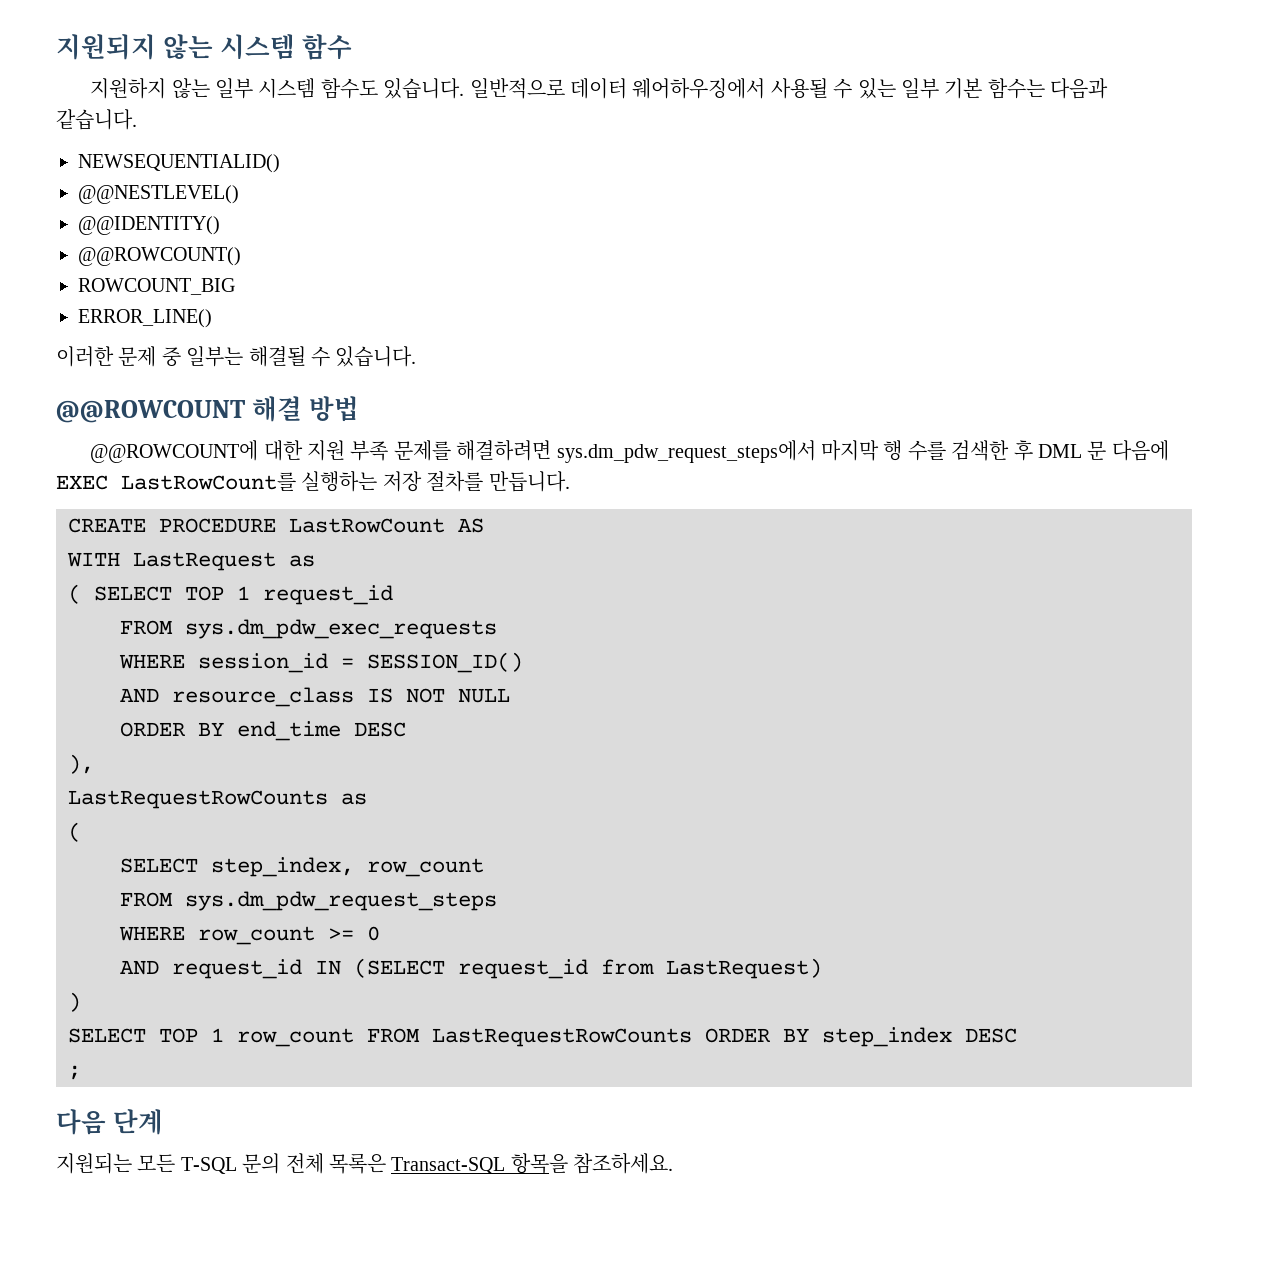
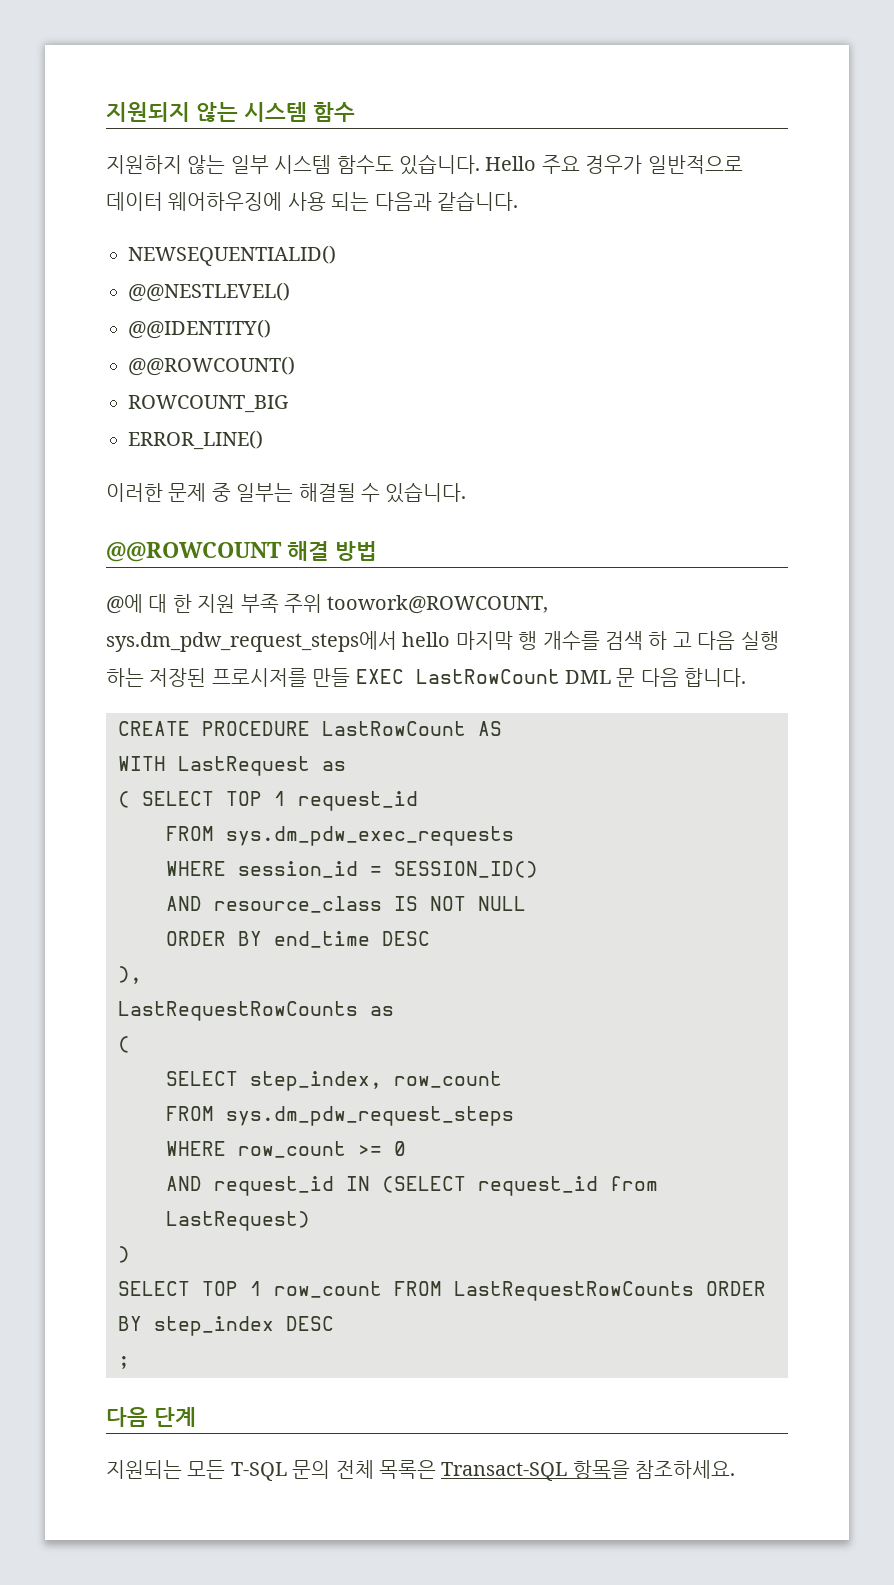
- 일반적으로 데이터 웨어하우징에서 사용될 수 있는 일부 기본 함수는 다음과 같습니다.
+ Hello 주요 경우가 일반적으로 데이터 웨어하우징에 사용 되는 다음과 같습니다.
- @@ROWCOUNT에 대한 지원 부족 문제를 해결하려면 sys.dm_pdw_request_steps에서 마지막 행 수를 검색한 후 DML 문 다음에 EXEC LastRowCount를 실행하는 저장 절차를 만듭니다.
+ @에 대 한 지원 부족 주위 toowork@ROWCOUNT, sys.dm_pdw_request_steps에서 hello 마지막 행 개수를 검색 하 고 다음 실행 하는 저장된 프로시저를 만들 EXEC LastRowCount DML 문 다음 합니다.

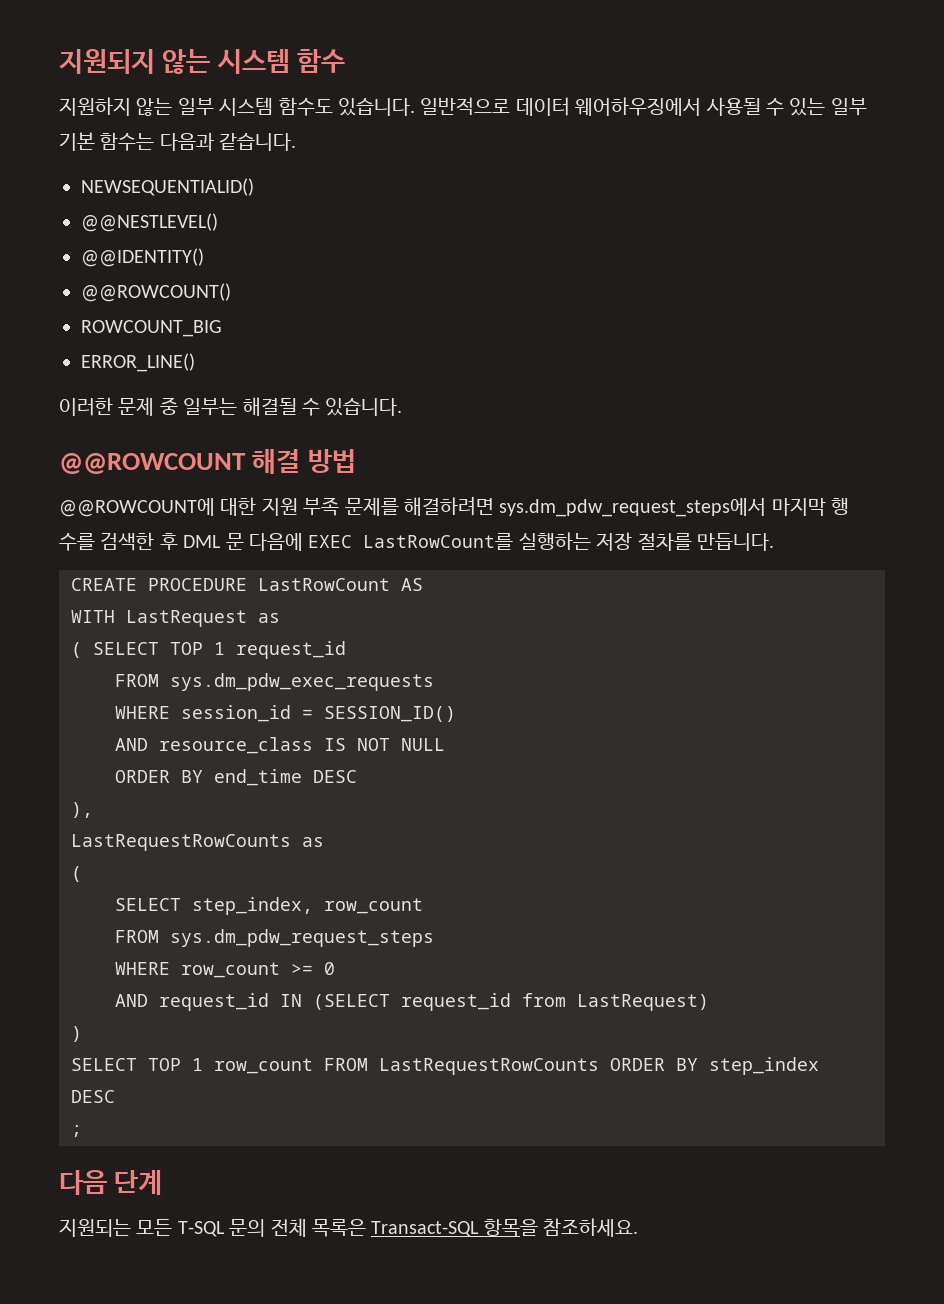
- Hello 주요 경우가 일반적으로 데이터 웨어하우징에 사용 되는 다음과 같습니다.
+ 일반적으로 데이터 웨어하우징에서 사용될 수 있는 일부 기본 함수는 다음과 같습니다.
- @에 대 한 지원 부족 주위 toowork@ROWCOUNT, sys.dm_pdw_request_steps에서 hello 마지막 행 개수를 검색 하 고 다음 실행 하는 저장된 프로시저를 만들 EXEC LastRowCount DML 문 다음 합니다.
+ @@ROWCOUNT에 대한 지원 부족 문제를 해결하려면 sys.dm_pdw_request_steps에서 마지막 행 수를 검색한 후 DML 문 다음에 EXEC LastRowCount를 실행하는 저장 절차를 만듭니다.

